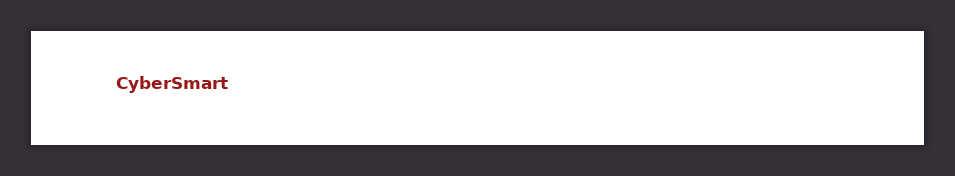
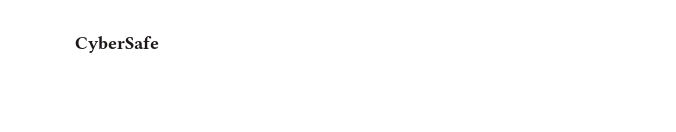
- CyberSmart
+ CyberSafe

